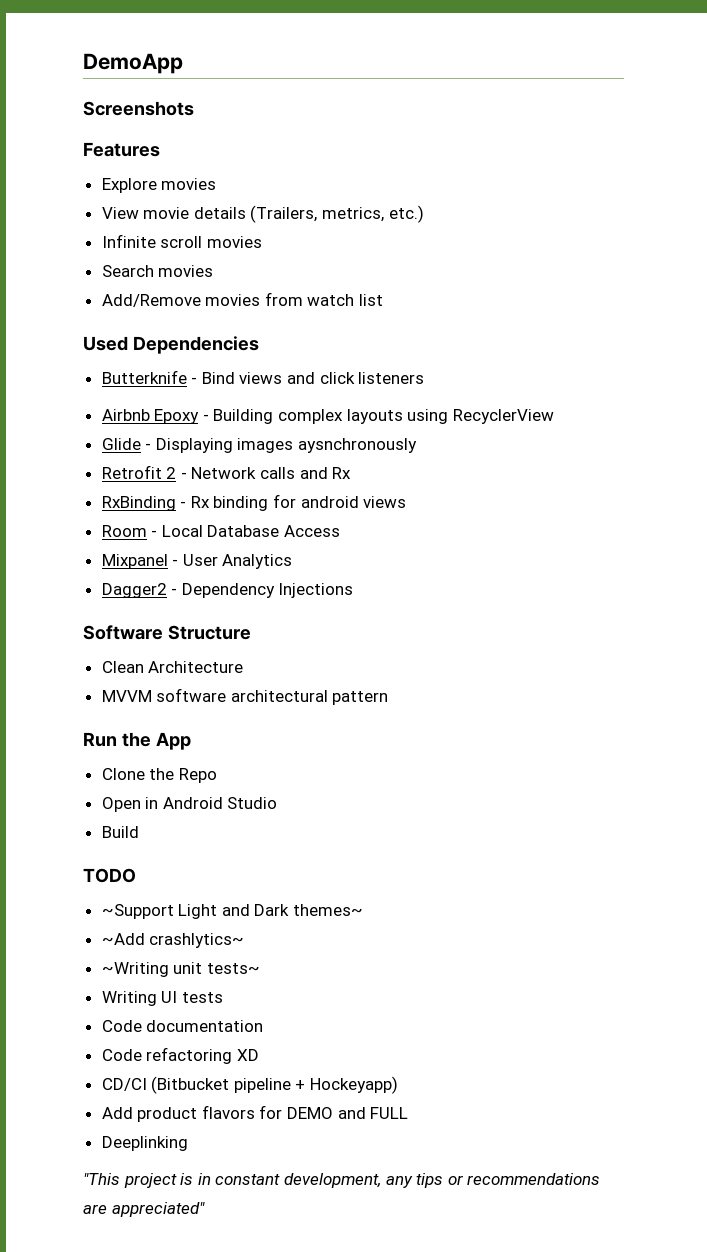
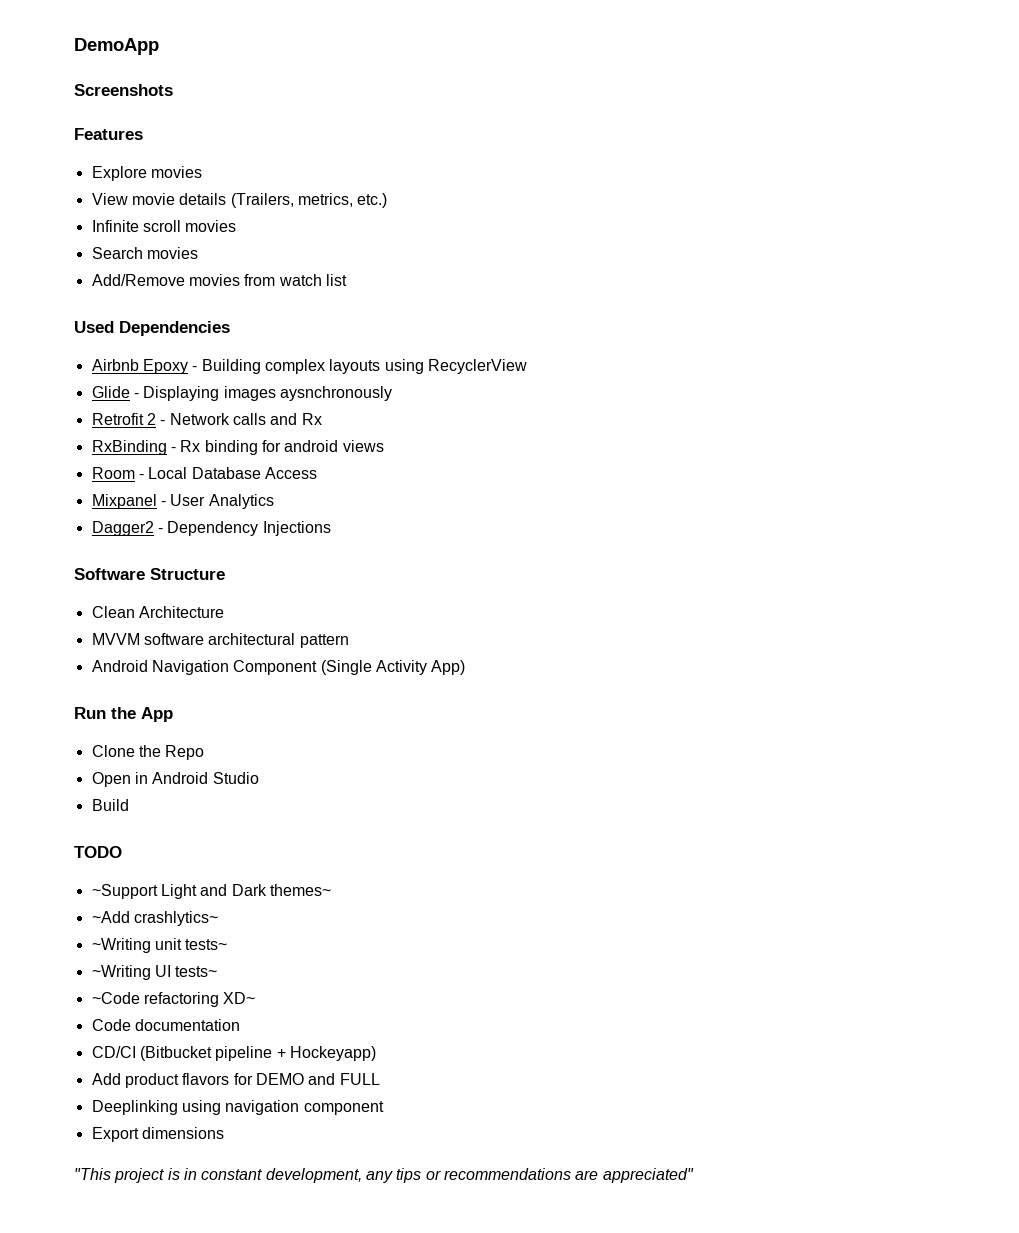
- Butterknife - Bind views and click listeners
+ Android Navigation Component (Single Activity App)
- Writing UI tests
+ ~Writing UI tests~
+ ~Code refactoring XD~
- Code refactoring XD
- Deeplinking
+ Deeplinking using navigation component
+ Export dimensions

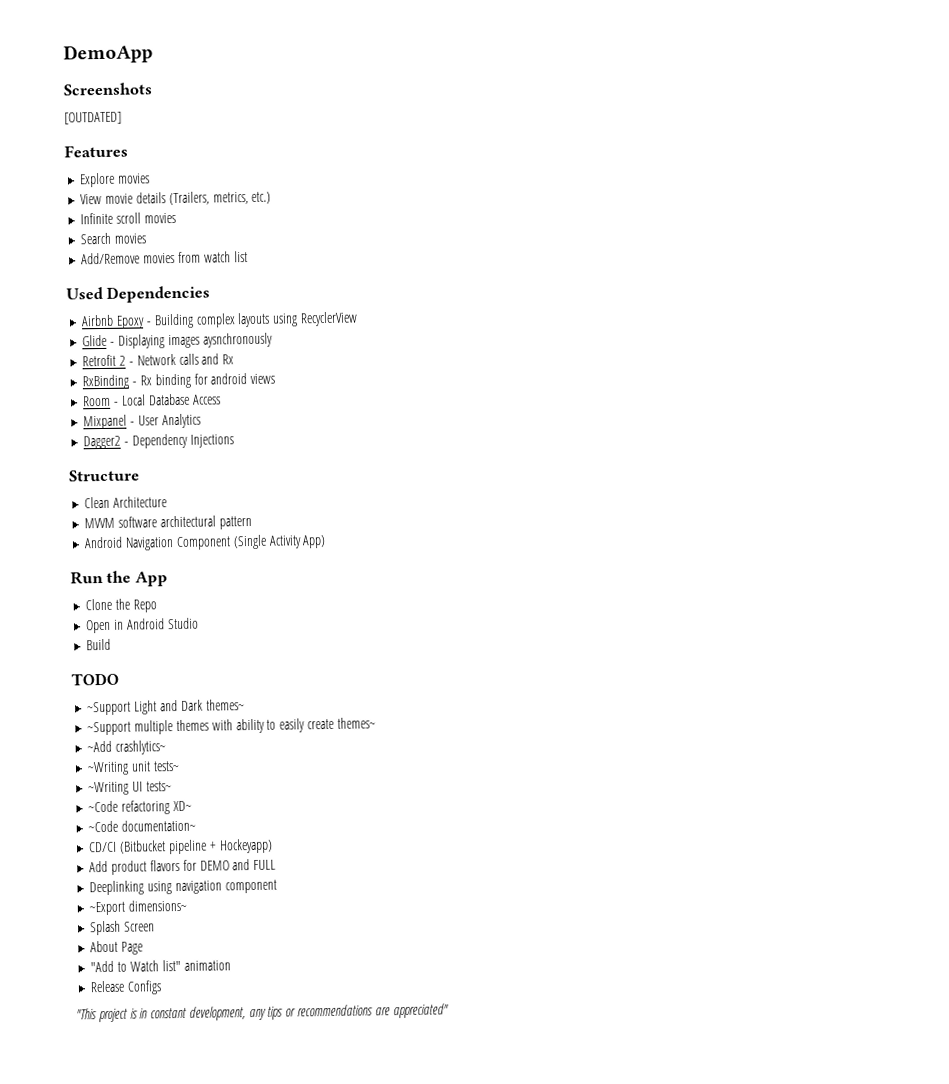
+ [OUTDATED]
- Software Structure
+ Structure
+ ~Support multiple themes with ability to easily create themes~
- Code documentation
+ ~Code documentation~
- Export dimensions
+ ~Export dimensions~
+ Splash Screen
+ About Page
+ "Add to Watch list" animation
+ Release Configs

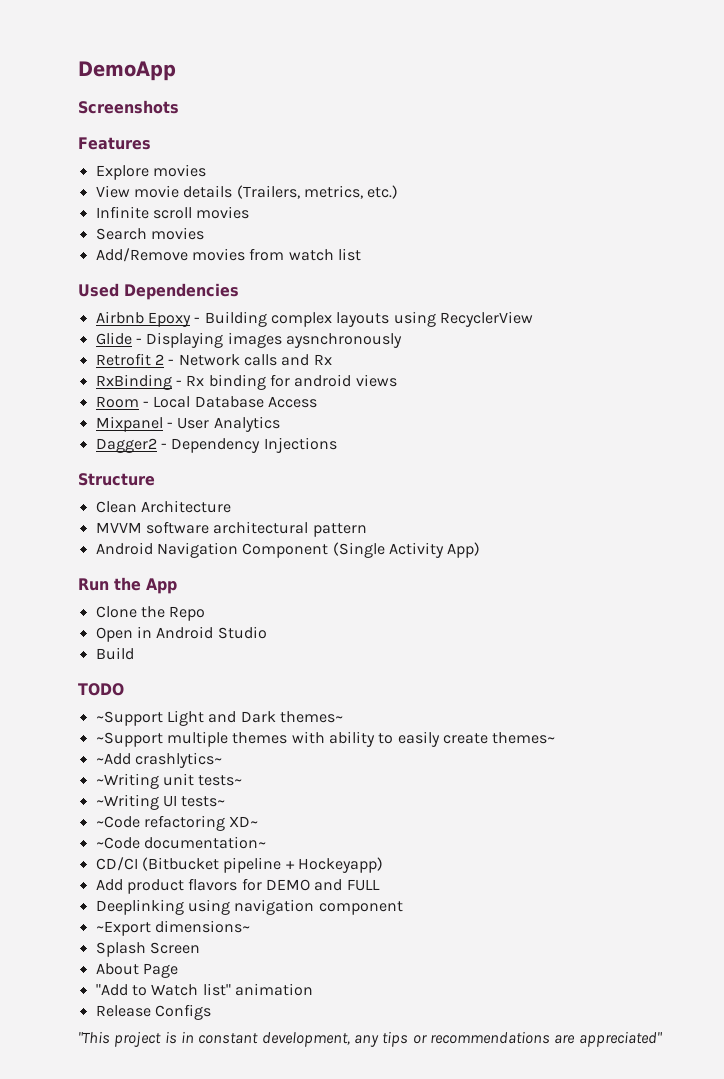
- [OUTDATED]

